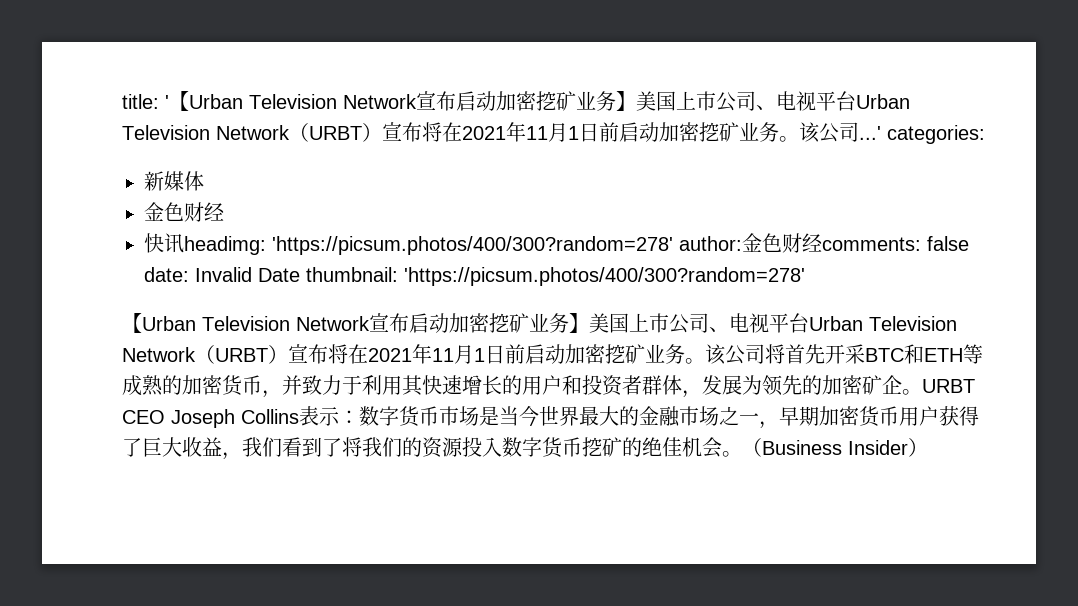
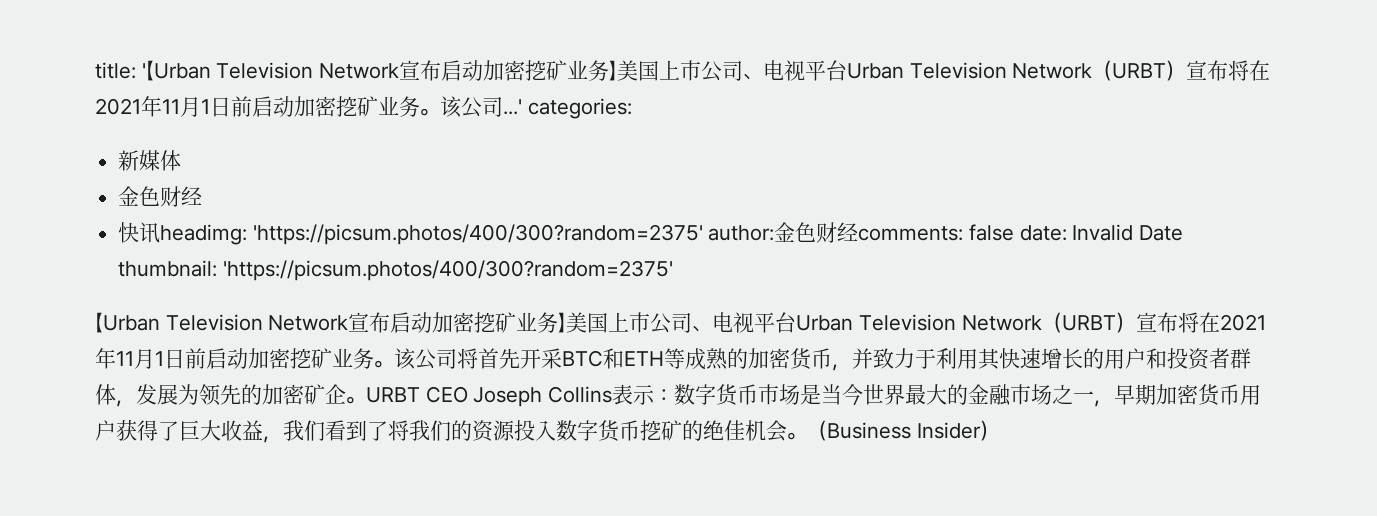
- 快讯headimg: 'https://picsum.photos/400/300?random=278' author:金色财经comments: false date: Invalid Date thumbnail: 'https://picsum.photos/400/300?random=278'
+ 快讯headimg: 'https://picsum.photos/400/300?random=2375' author:金色财经comments: false date: Invalid Date thumbnail: 'https://picsum.photos/400/300?random=2375'

